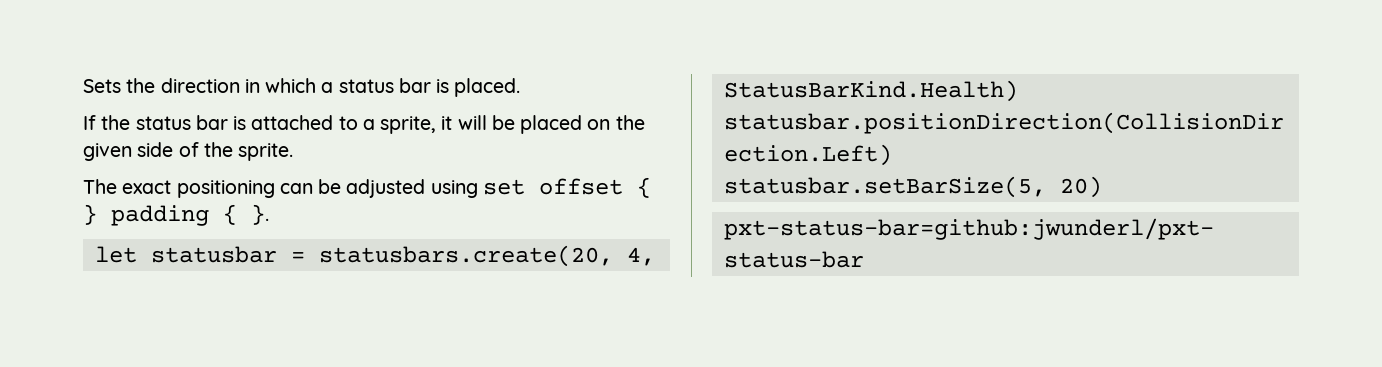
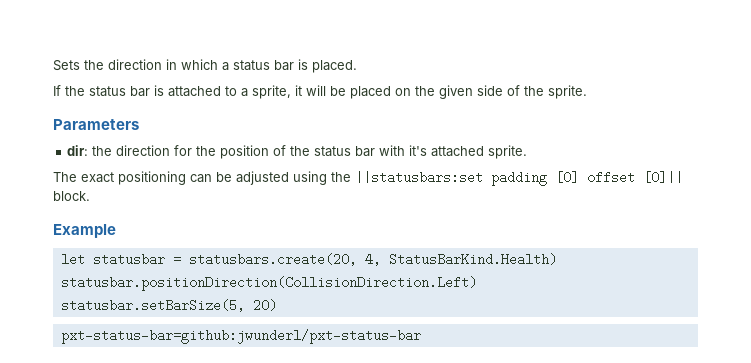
+ Parameters
+ dir: the direction for the position of the status bar with it's attached sprite.
- The exact positioning can be adjusted using set offset { } padding { }.
+ The exact positioning can be adjusted using the ||statusbars:set padding [0] offset [0]|| block.
+ Example

